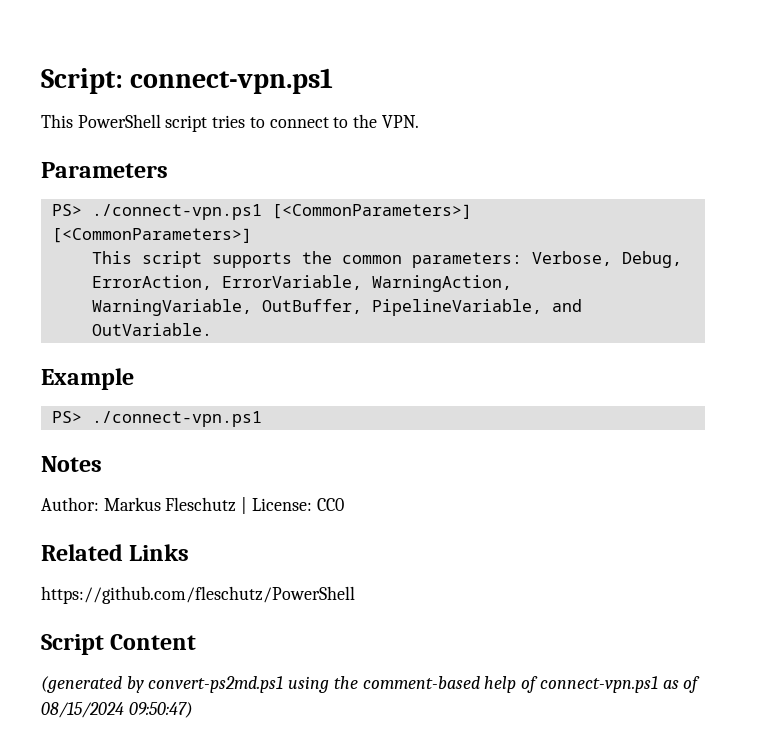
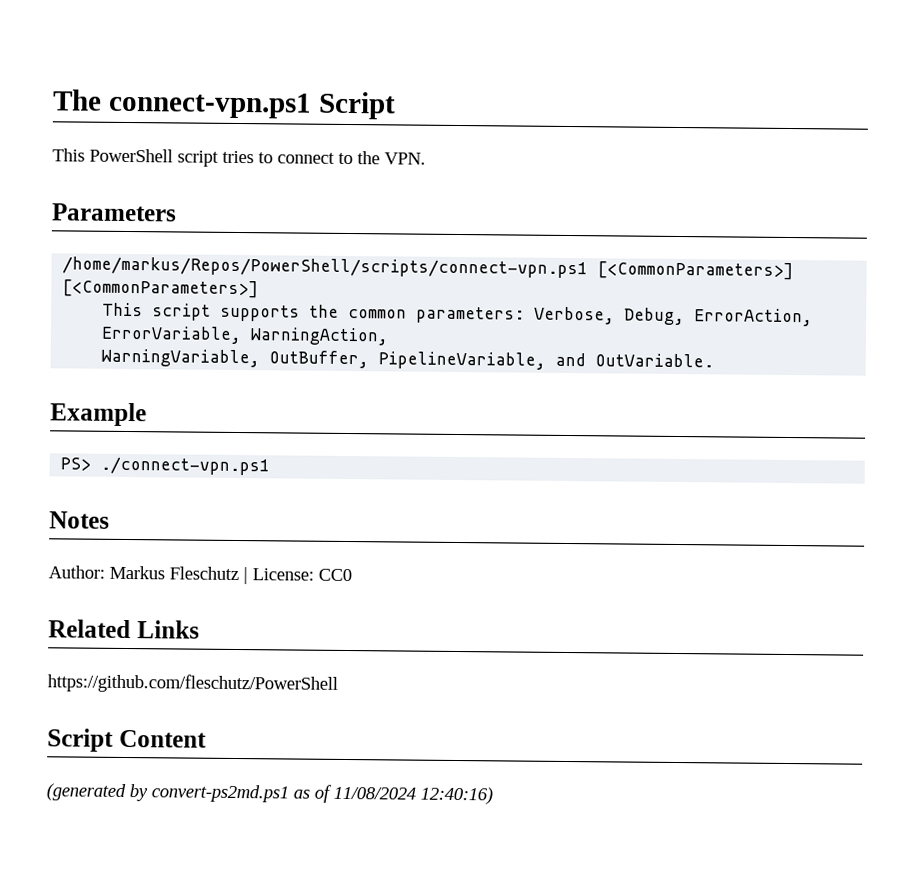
- Script: connect-vpn.ps1
+ The connect-vpn.ps1 Script
- PS> ./connect-vpn.ps1 [<CommonParameters>]
+ /home/markus/Repos/PowerShell/scripts/connect-vpn.ps1 [<CommonParameters>]
- (generated by convert-ps2md.ps1 using the comment-based help of connect-vpn.ps1 as of 08/15/2024 09:50:47)
+ (generated by convert-ps2md.ps1 as of 11/08/2024 12:40:16)

